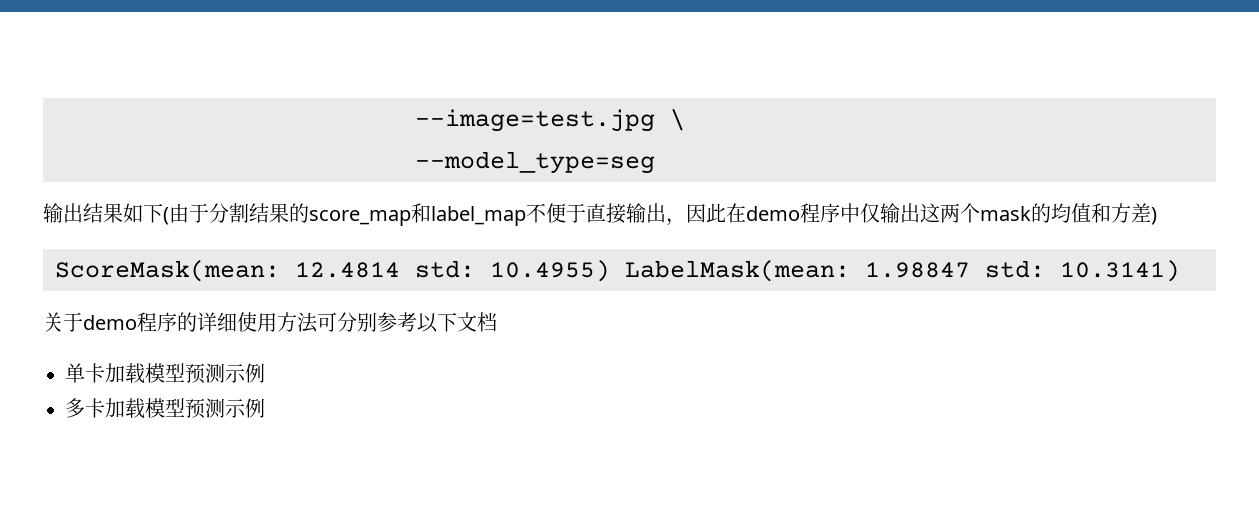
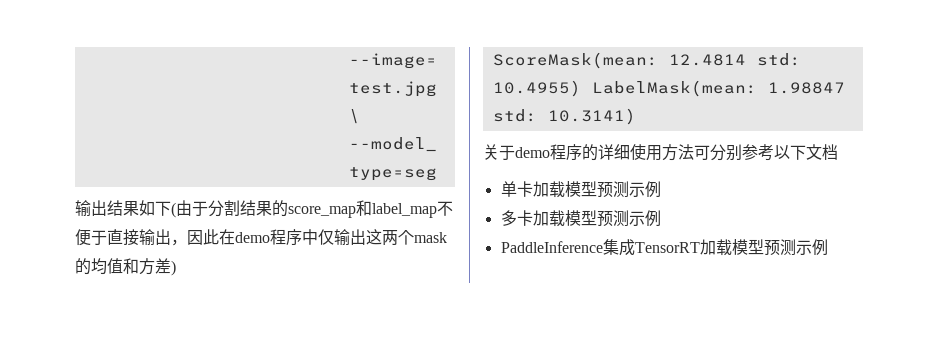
+ PaddleInference集成TensorRT加载模型预测示例

